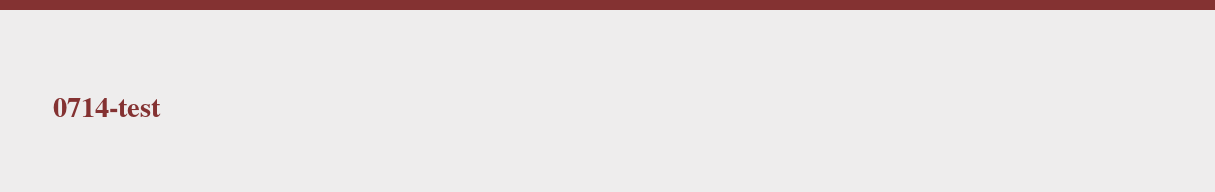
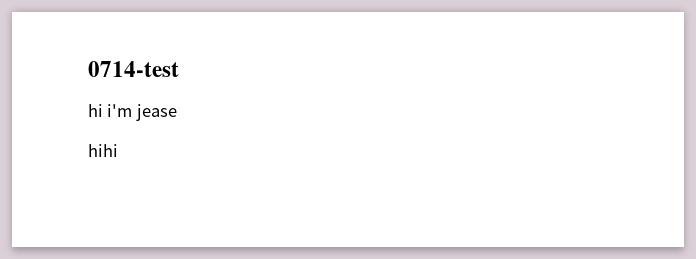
+ hi i'm jease
+ hihi

